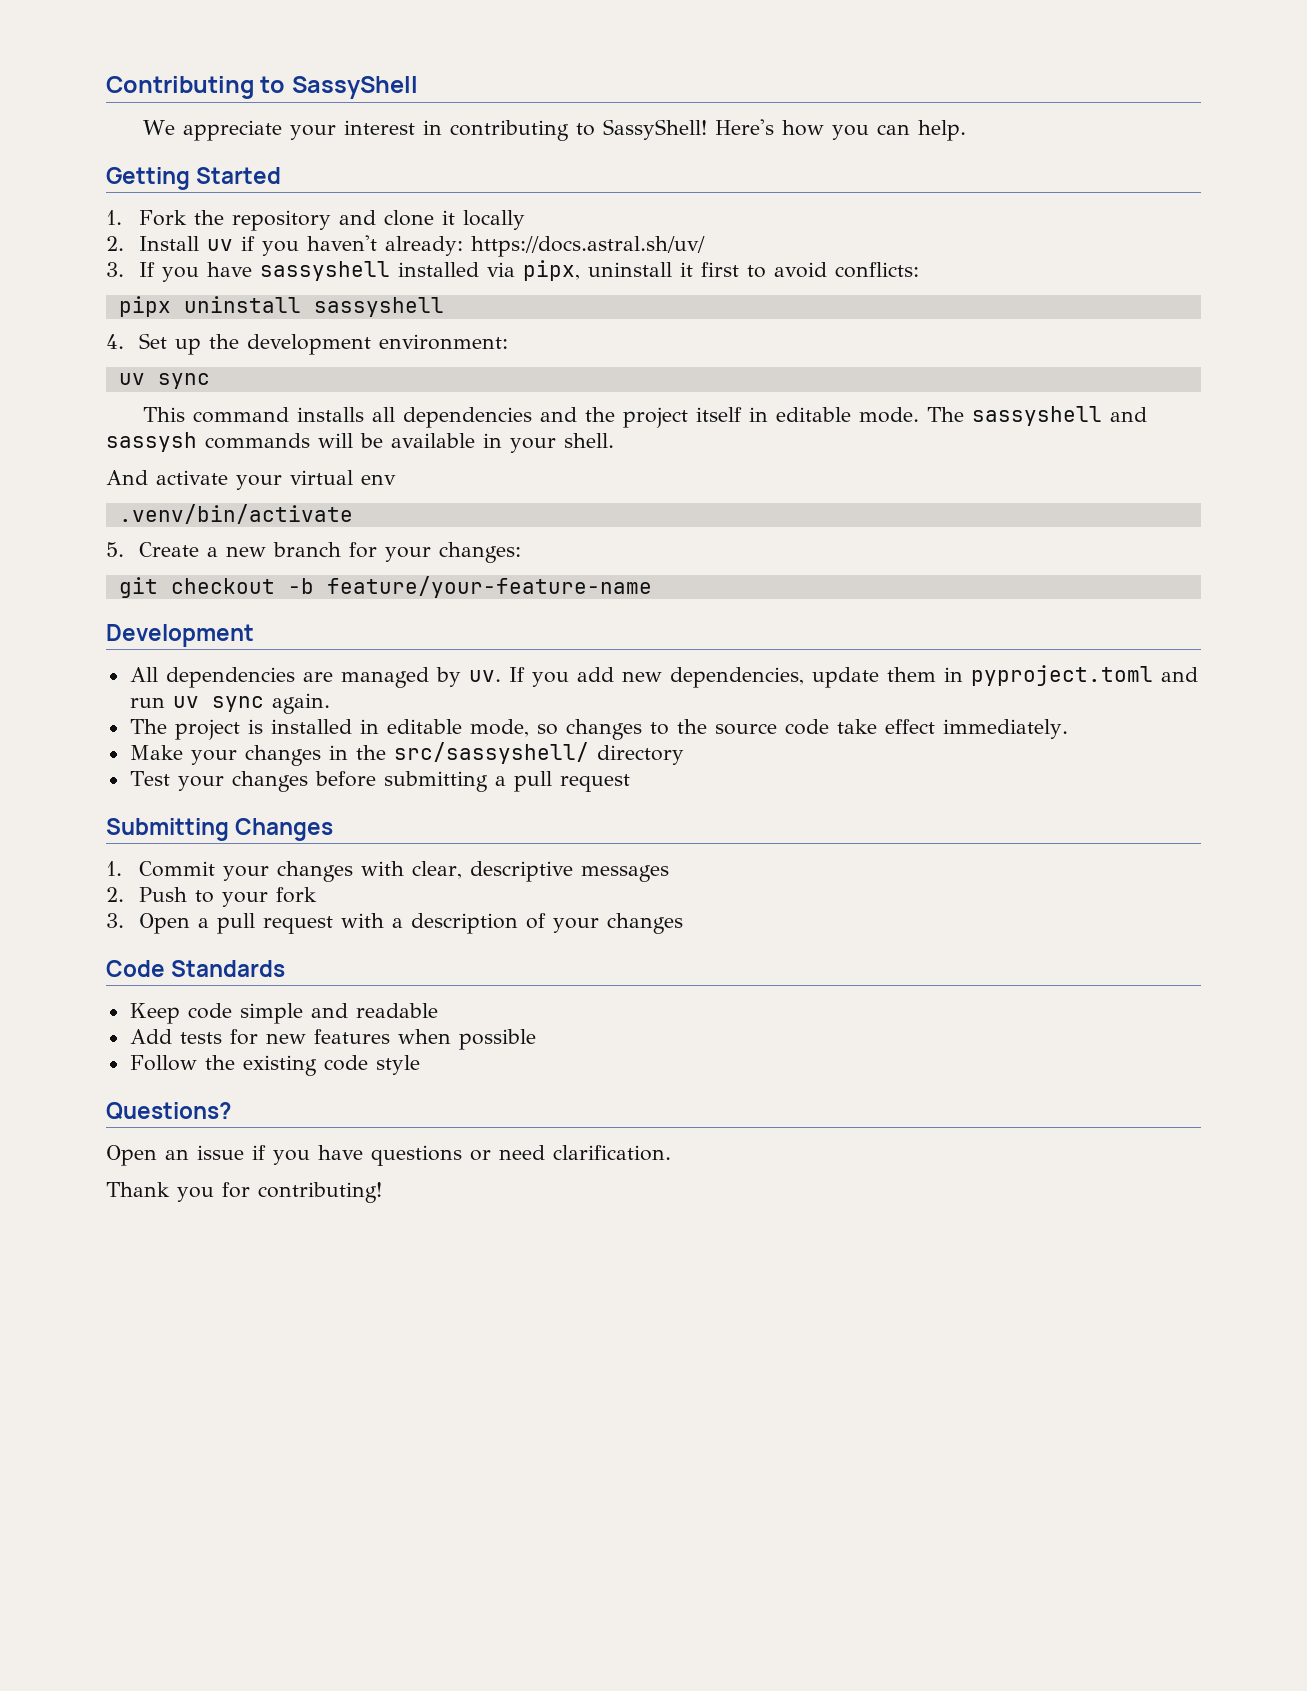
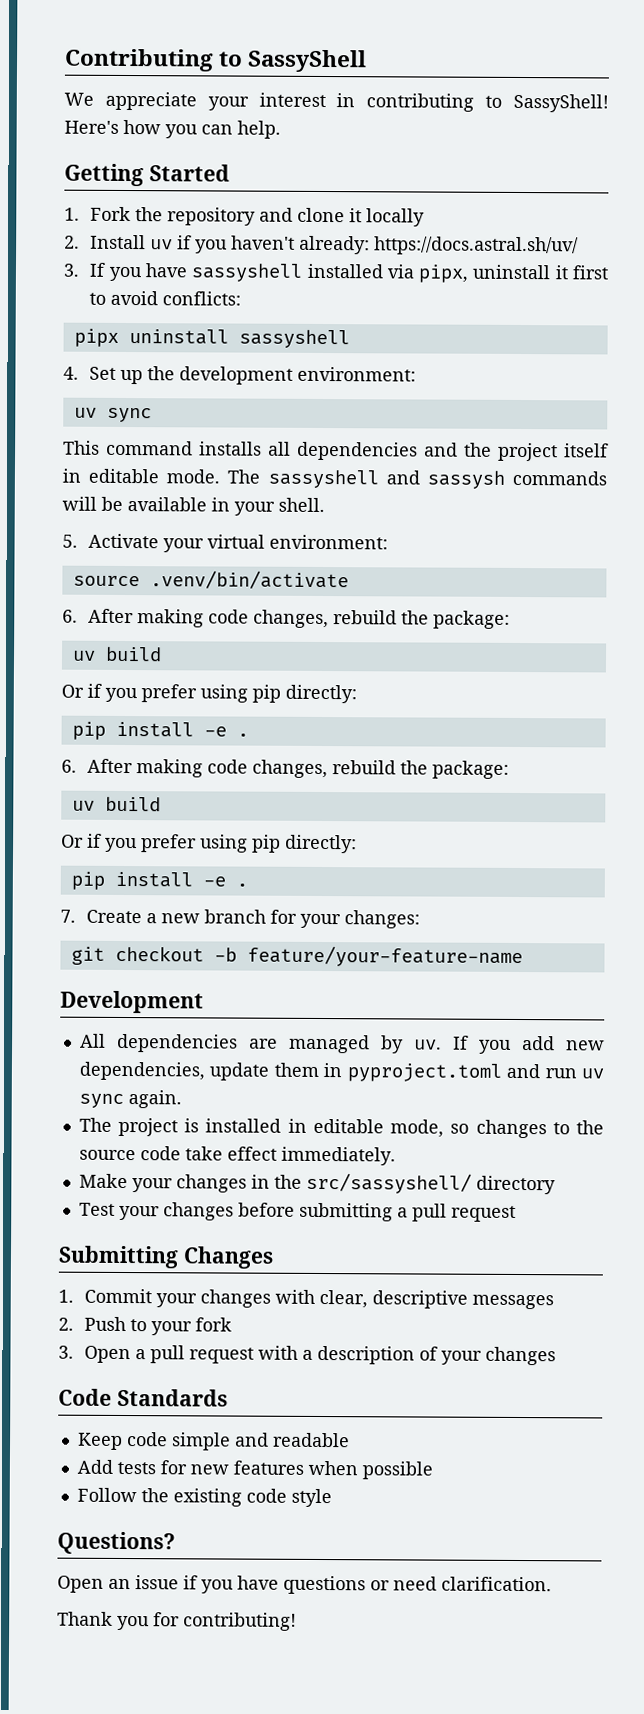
- And activate your virtual env
- .venv/bin/activate
- 5. Create a new branch for your changes:
+ 5. Activate your virtual environment:
+ source .venv/bin/activate
+ 6. After making code changes, rebuild the package:
+ uv build
+ Or if you prefer using pip directly:
+ pip install -e .
+ 6. After making code changes, rebuild the package:
+ uv build
+ Or if you prefer using pip directly:
+ pip install -e .
+ 7. Create a new branch for your changes:

